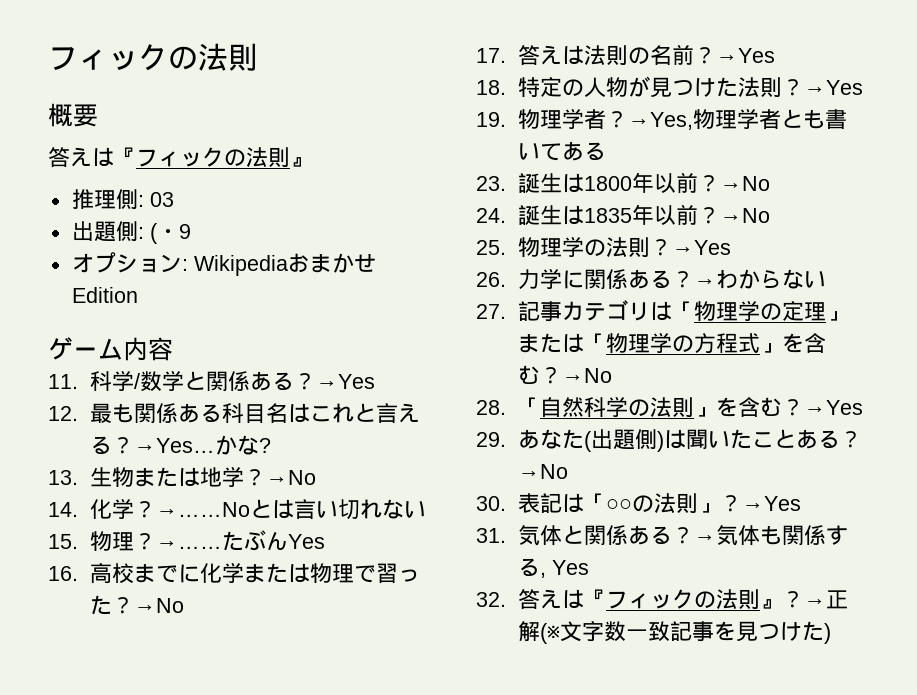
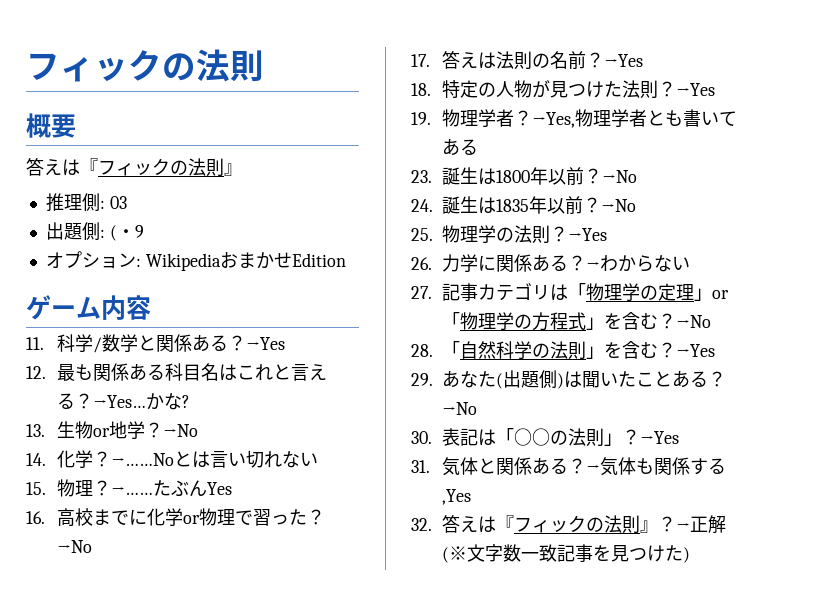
- 13.生物または地学？
+ 13.生物or地学？
- 16.高校までに化学または物理で習った？
+ 16.高校までに化学or物理で習った？
- 27.記事カテゴリは「物理学の定理」または「物理学の方程式」を含む？
+ 27.記事カテゴリは「物理学の定理」or「物理学の方程式」を含む？
- →気体も関係する, Yes
+ →気体も関係する,Yes

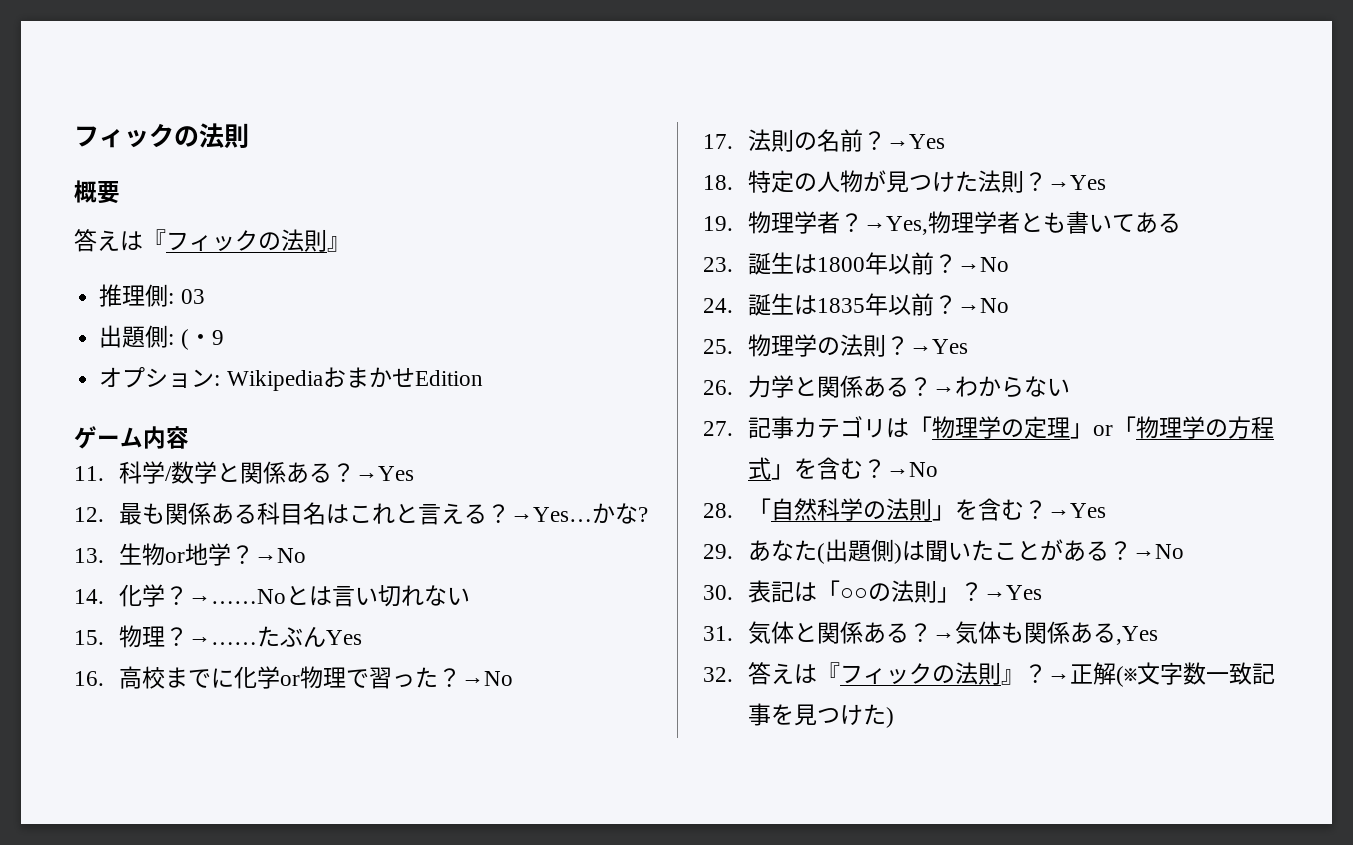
- 17.答えは法則の名前？
+ 17.法則の名前？
- 26.力学に関係ある？
+ 26.力学と関係ある？
- 29.あなた(出題側)は聞いたことある？
+ 29.あなた(出題側)は聞いたことがある？
- →気体も関係する,Yes
+ →気体も関係ある,Yes

